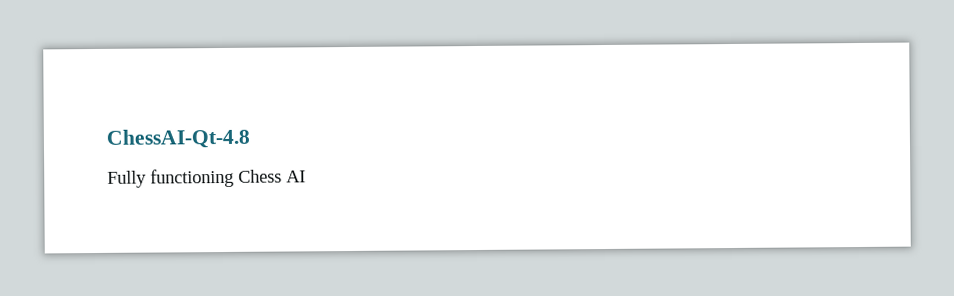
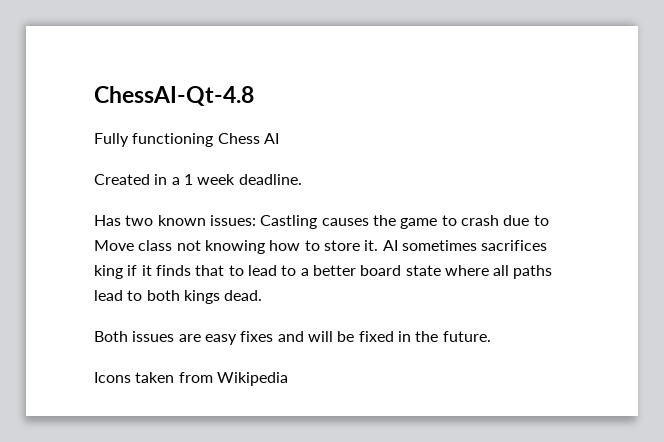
+ Created in a 1 week deadline.
+ Has two known issues: Castling causes the game to crash due to Move class not knowing how to store it. AI sometimes sacrifices king if it finds that to lead to a better board state where all paths lead to both kings dead.
+ Both issues are easy fixes and will be fixed in the future.
+ Icons taken from Wikipedia

